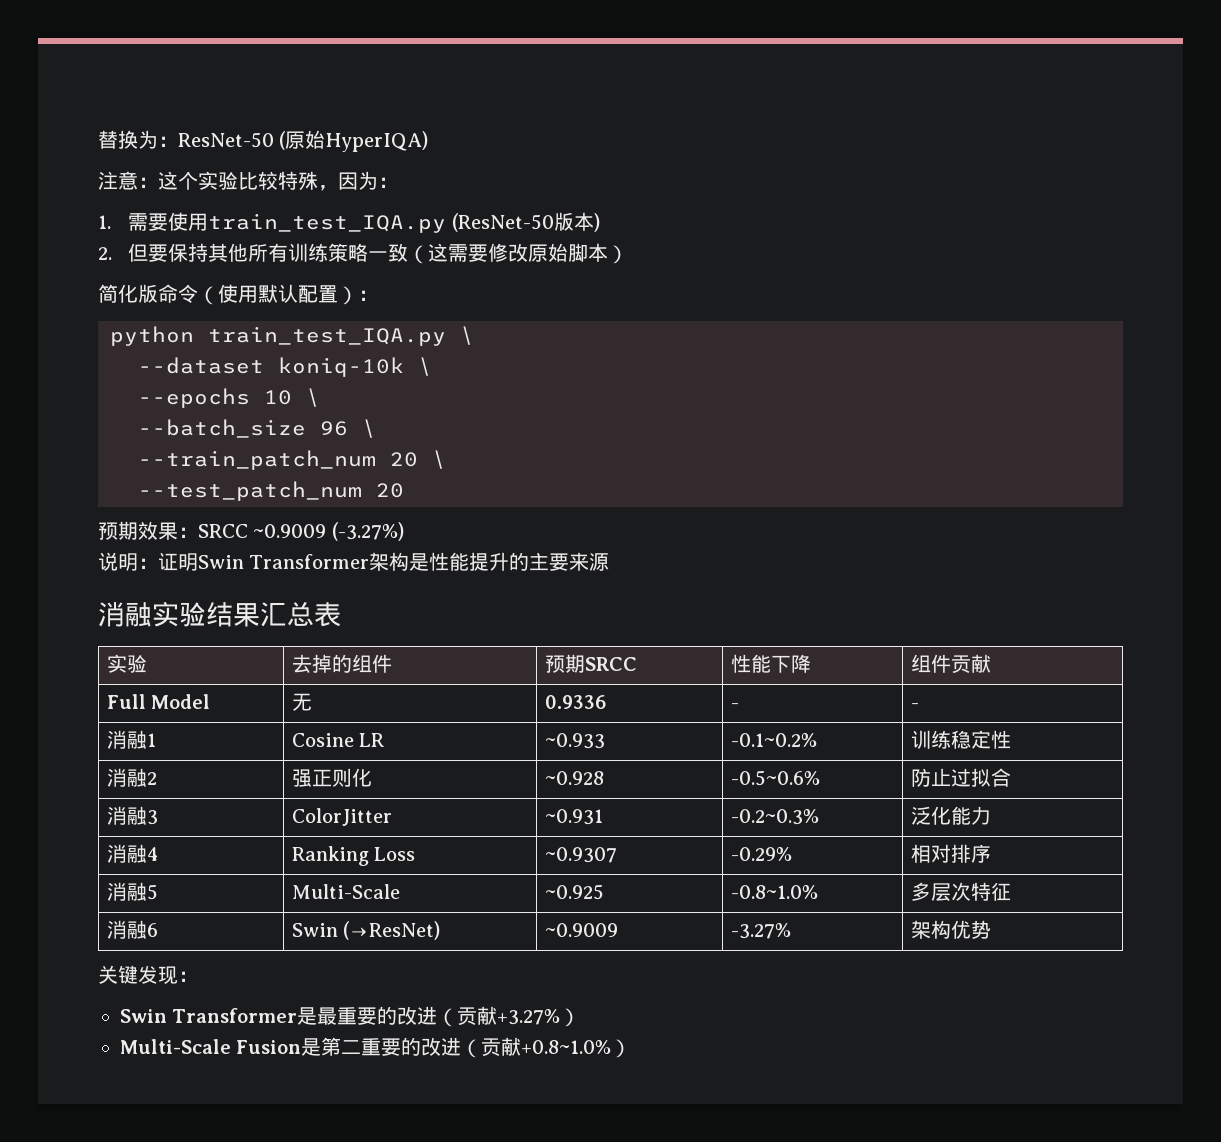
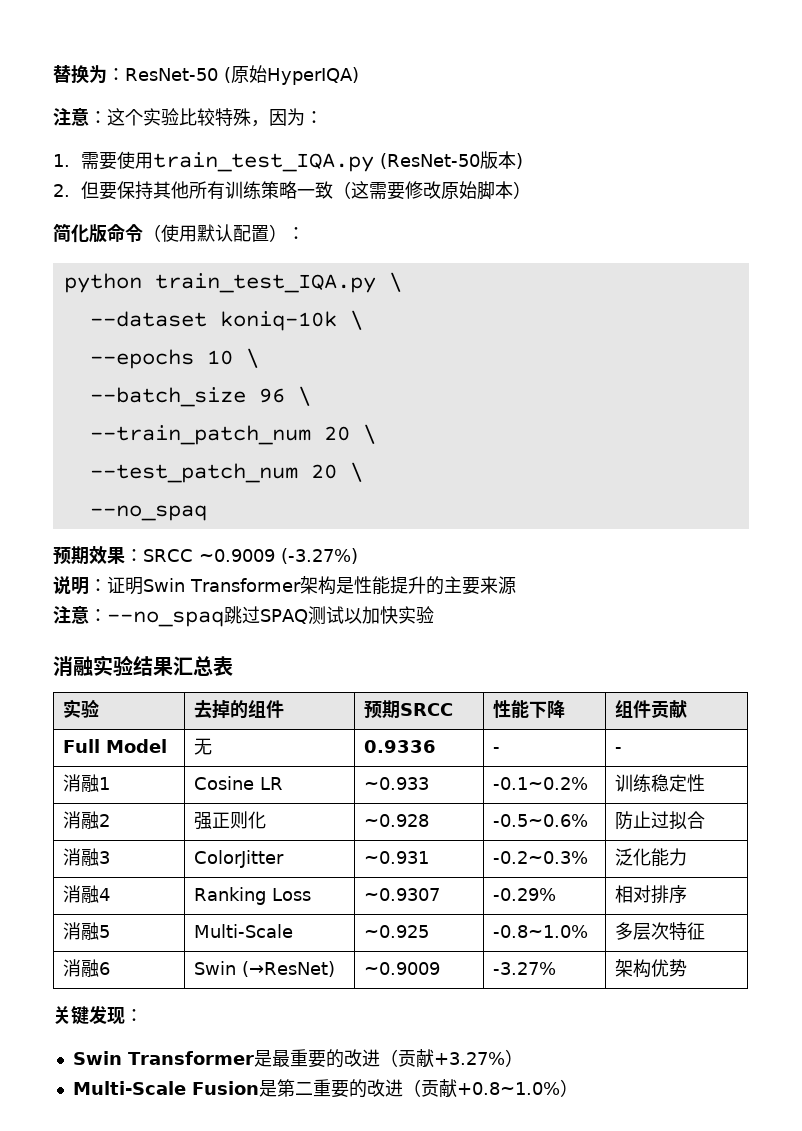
- --test_patch_num 20
+ --test_patch_num 20 \
+ --no_spaq
+ 注意：--no_spaq跳过SPAQ测试以加快实验

